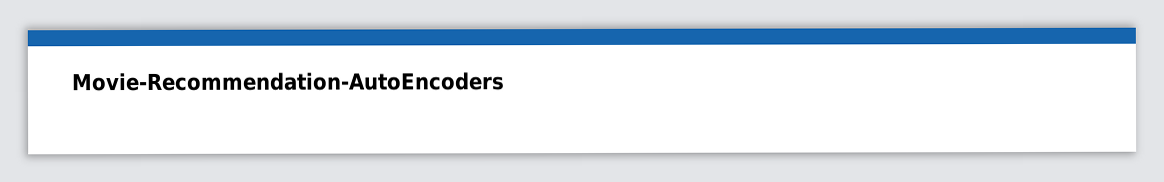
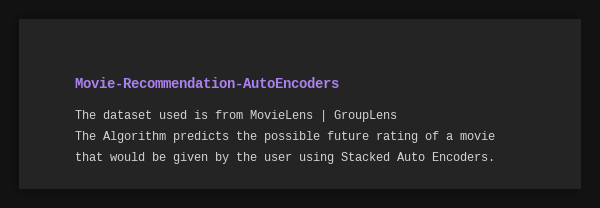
+ The dataset used is from MovieLens | GroupLens
+ The Algorithm predicts the possible future rating of a movie that would be given by the user using Stacked Auto Encoders.

